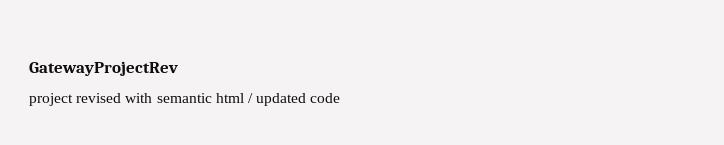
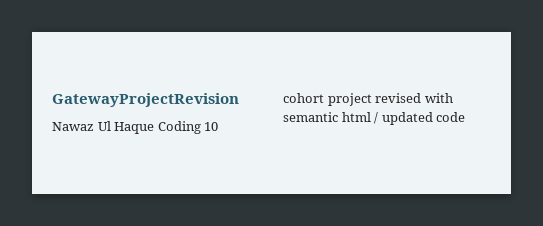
- GatewayProjectRev
- project revised with semantic html / updated code
+ GatewayProjectRevision
+ Nawaz Ul Haque Coding 10 cohort project revised with semantic html / updated code

